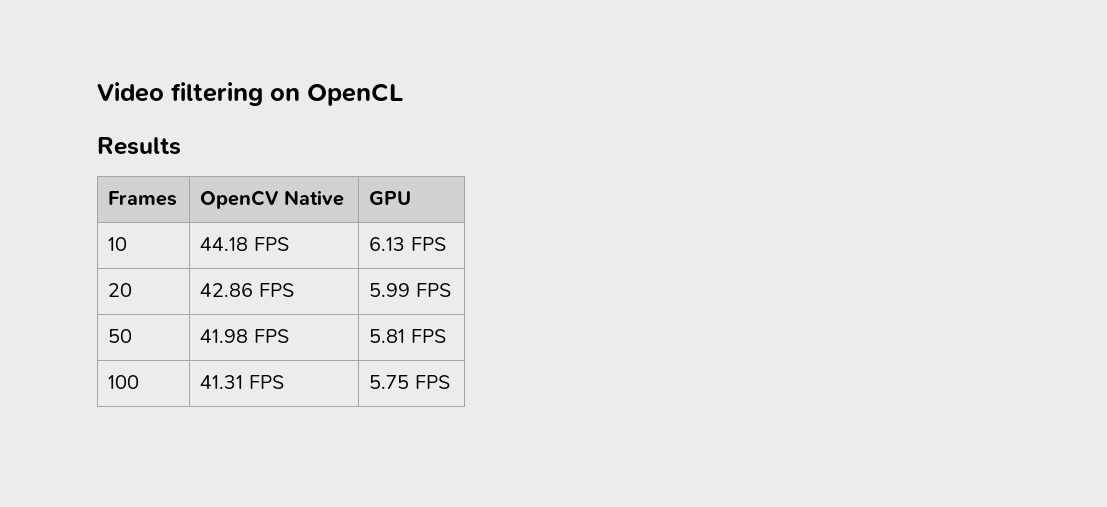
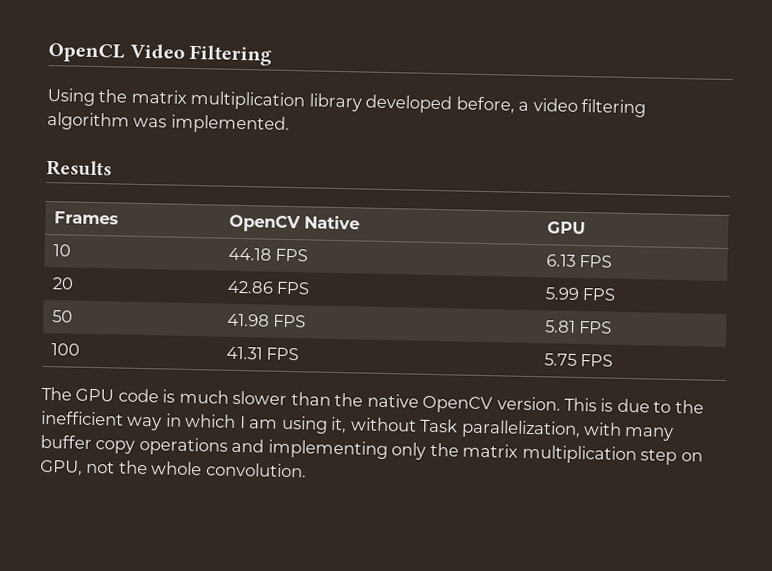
- Video filtering on OpenCL
+ OpenCL Video Filtering
+ Using the matrix multiplication library developed before, a video filtering algorithm was implemented.
+ The GPU code is much slower than the native OpenCV version. This is due to the inefficient way in which I am using it, without Task parallelization, with many buffer copy operations and implementing only the matrix multiplication step on GPU, not the whole convolution.

